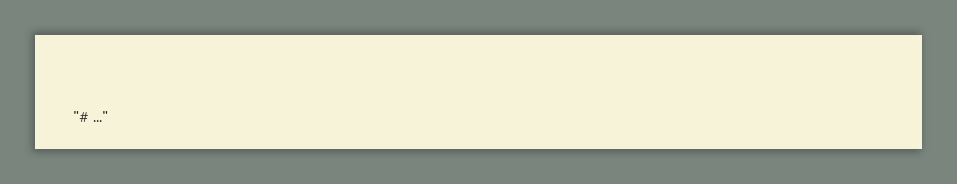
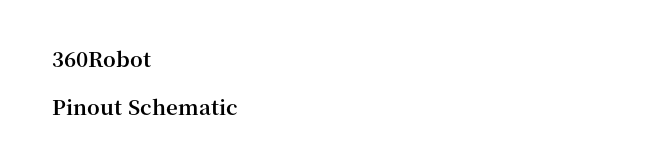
- "# ..."
+ 360Robot
+ Pinout Schematic

